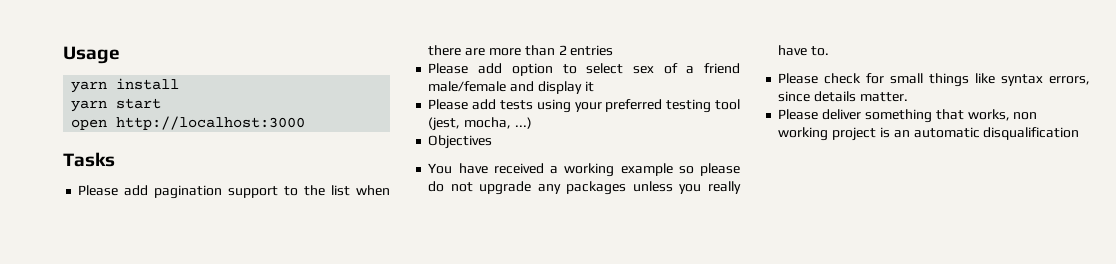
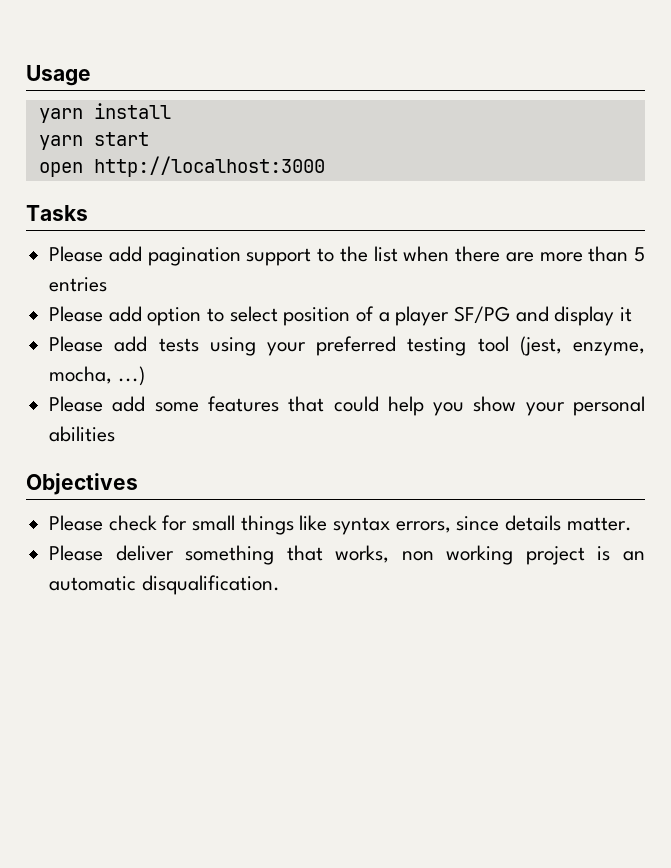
- Please add pagination support to the list when there are more than 2 entries
+ Please add pagination support to the list when there are more than 5 entries
- Please add option to select sex of a friend male/female and display it
+ Please add option to select position of a player SF/PG and display it
- Please add tests using your preferred testing tool (jest, mocha, ...)
+ Please add tests using your preferred testing tool (jest, enzyme, mocha, ...)
+ Please add some features that could help you show your personal abilities
  Objectives
- You have received a working example so please do not upgrade any packages unless you really have to.
- Please deliver something that works, non working project is an automatic disqualification
+ Please deliver something that works, non working project is an automatic disqualification.

